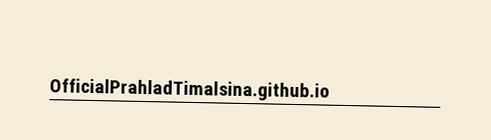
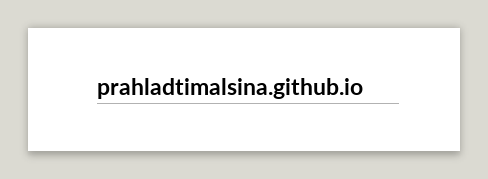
- OfficialPrahladTimalsina.github.io
+ prahladtimalsina.github.io

